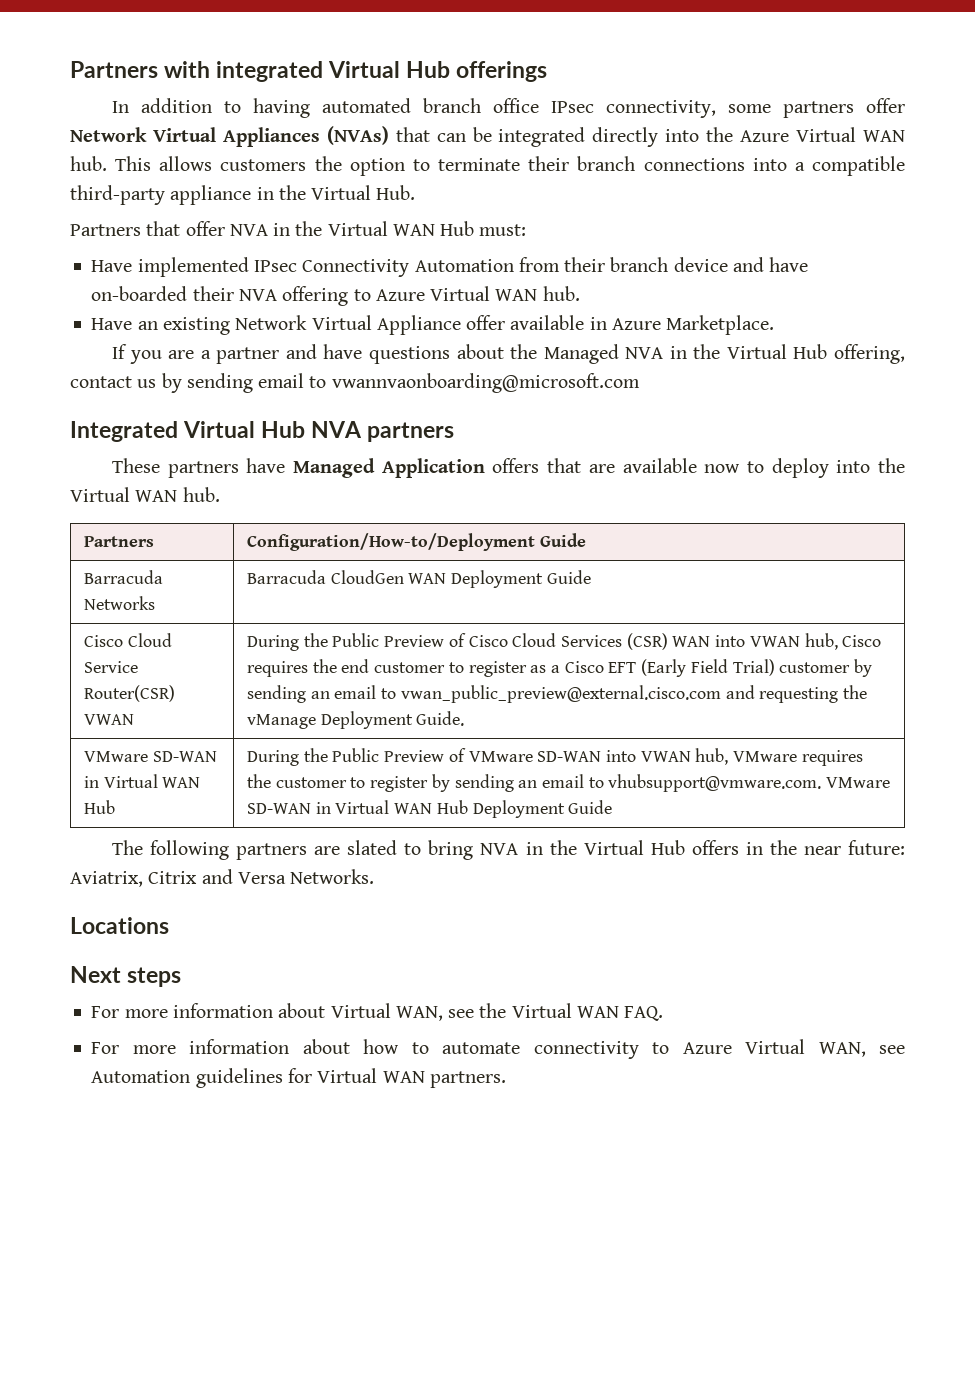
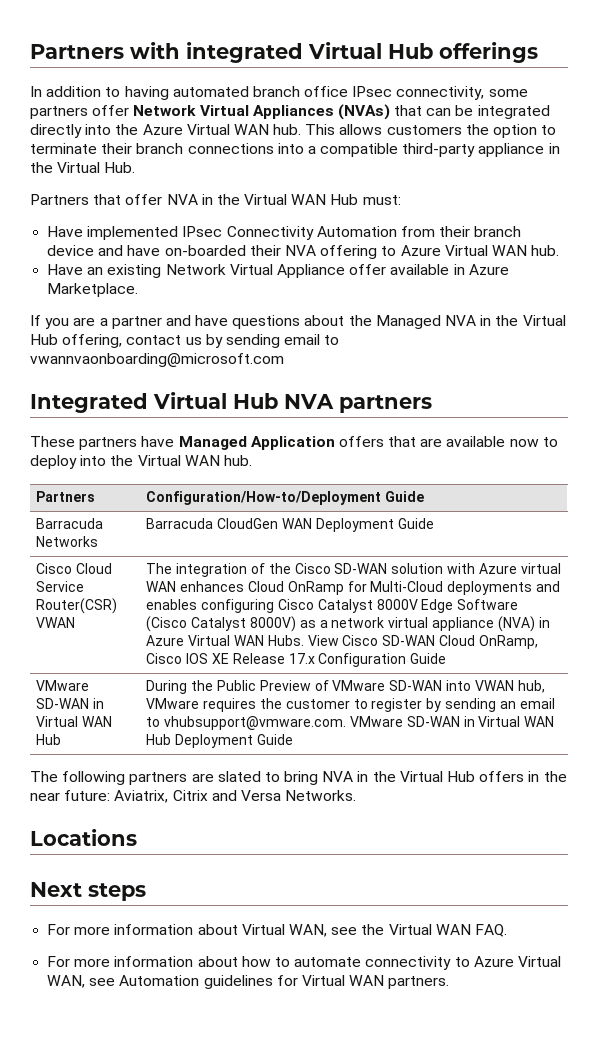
- During the Public Preview of Cisco Cloud Services (CSR) WAN into VWAN hub, Cisco requires the end customer to register as a Cisco EFT (Early Field Trial) customer by sending an email to vwan_public_preview@external.cisco.com and requesting the vManage Deployment Guide.
+ The integration of the Cisco SD-WAN solution with Azure virtual WAN enhances Cloud OnRamp for Multi-Cloud deployments and enables configuring Cisco Catalyst 8000V Edge Software (Cisco Catalyst 8000V) as a network virtual appliance (NVA) in Azure Virtual WAN Hubs. View Cisco SD-WAN Cloud OnRamp, Cisco IOS XE Release 17.x Configuration Guide

